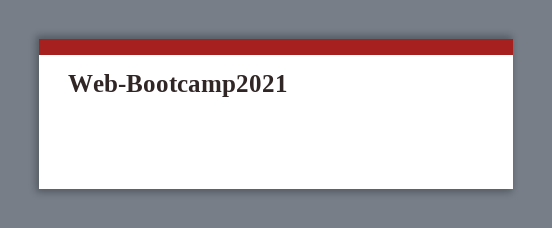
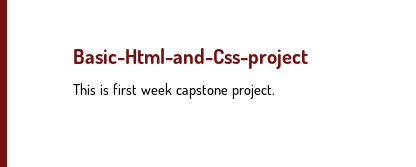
- Web-Bootcamp2021
+ Basic-Html-and-Css-project
+ This is first week capstone project.

